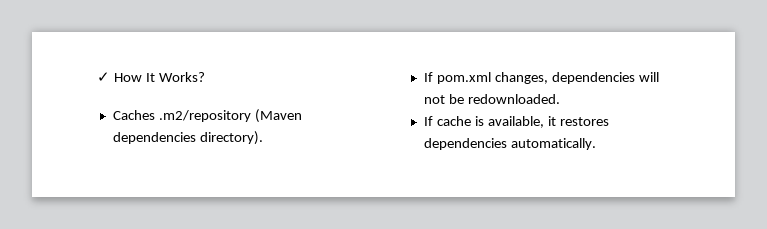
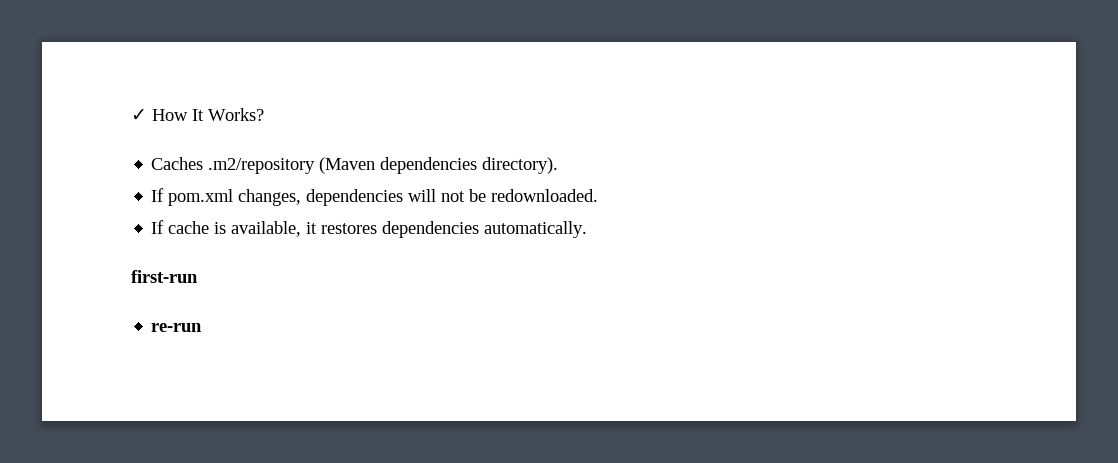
+ first-run
+ re-run

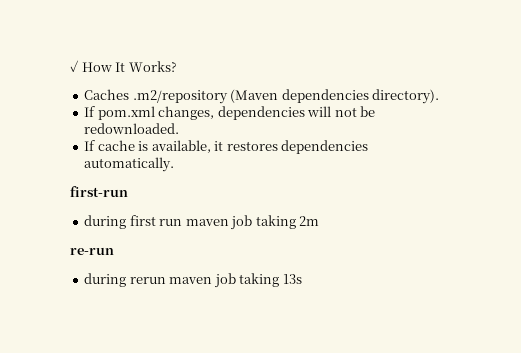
+ during first run maven job taking 2m
  re-run
+ during rerun maven job taking 13s

